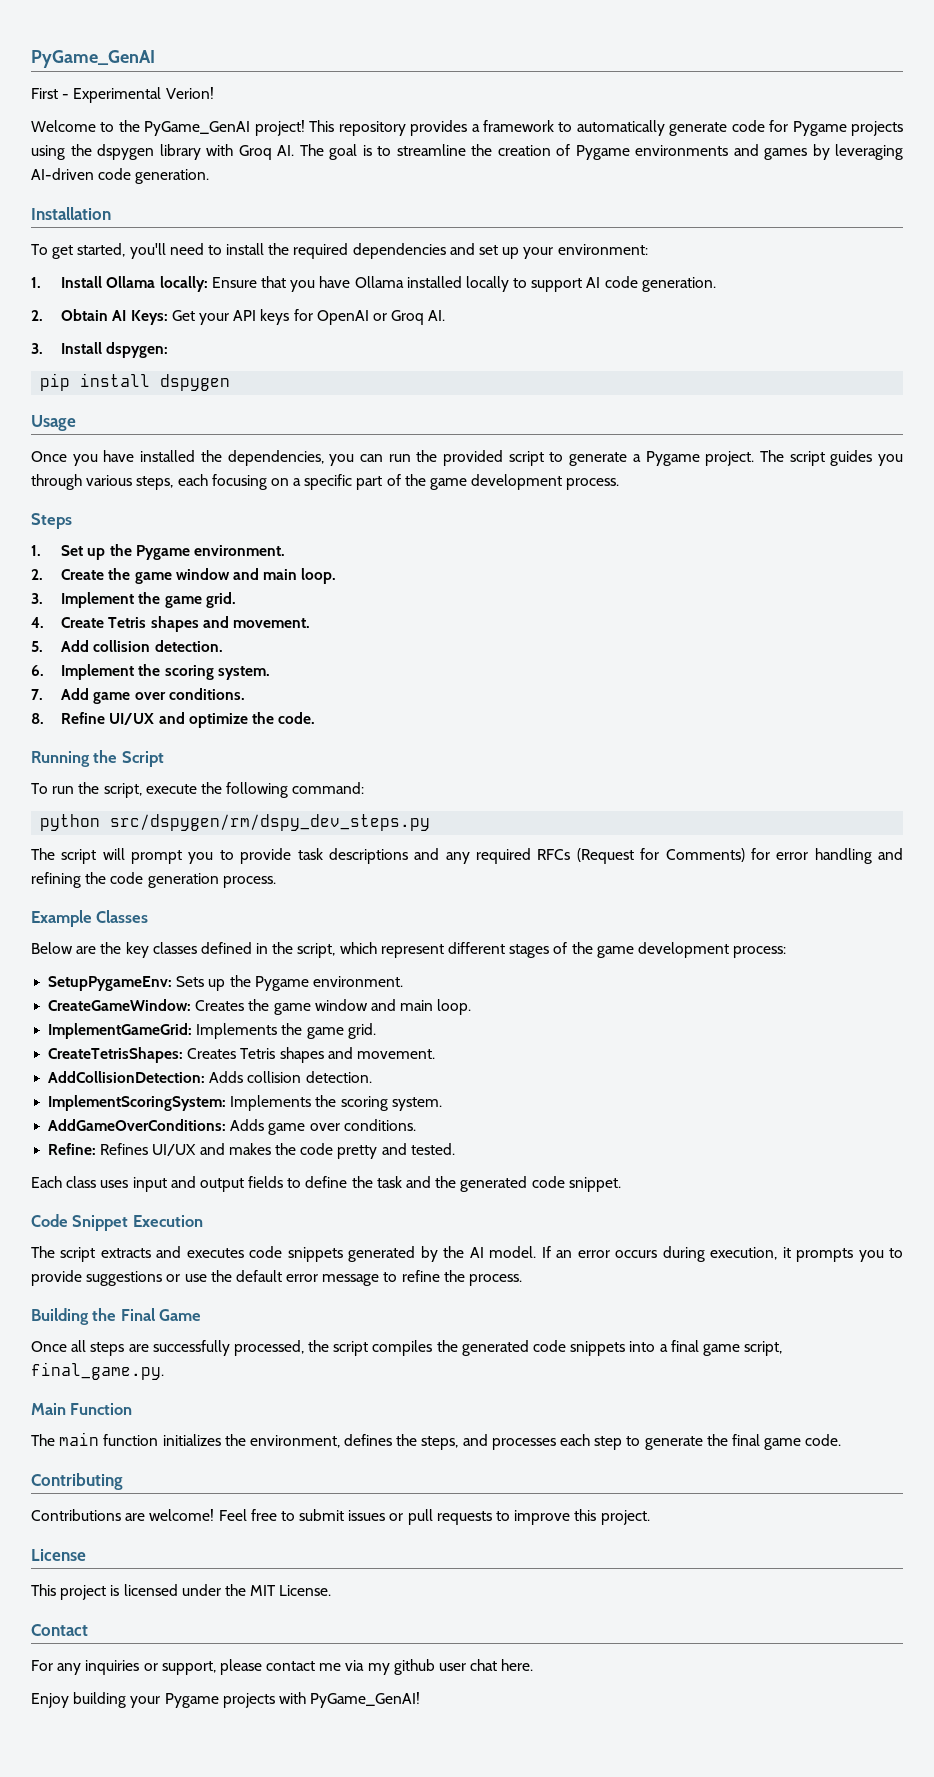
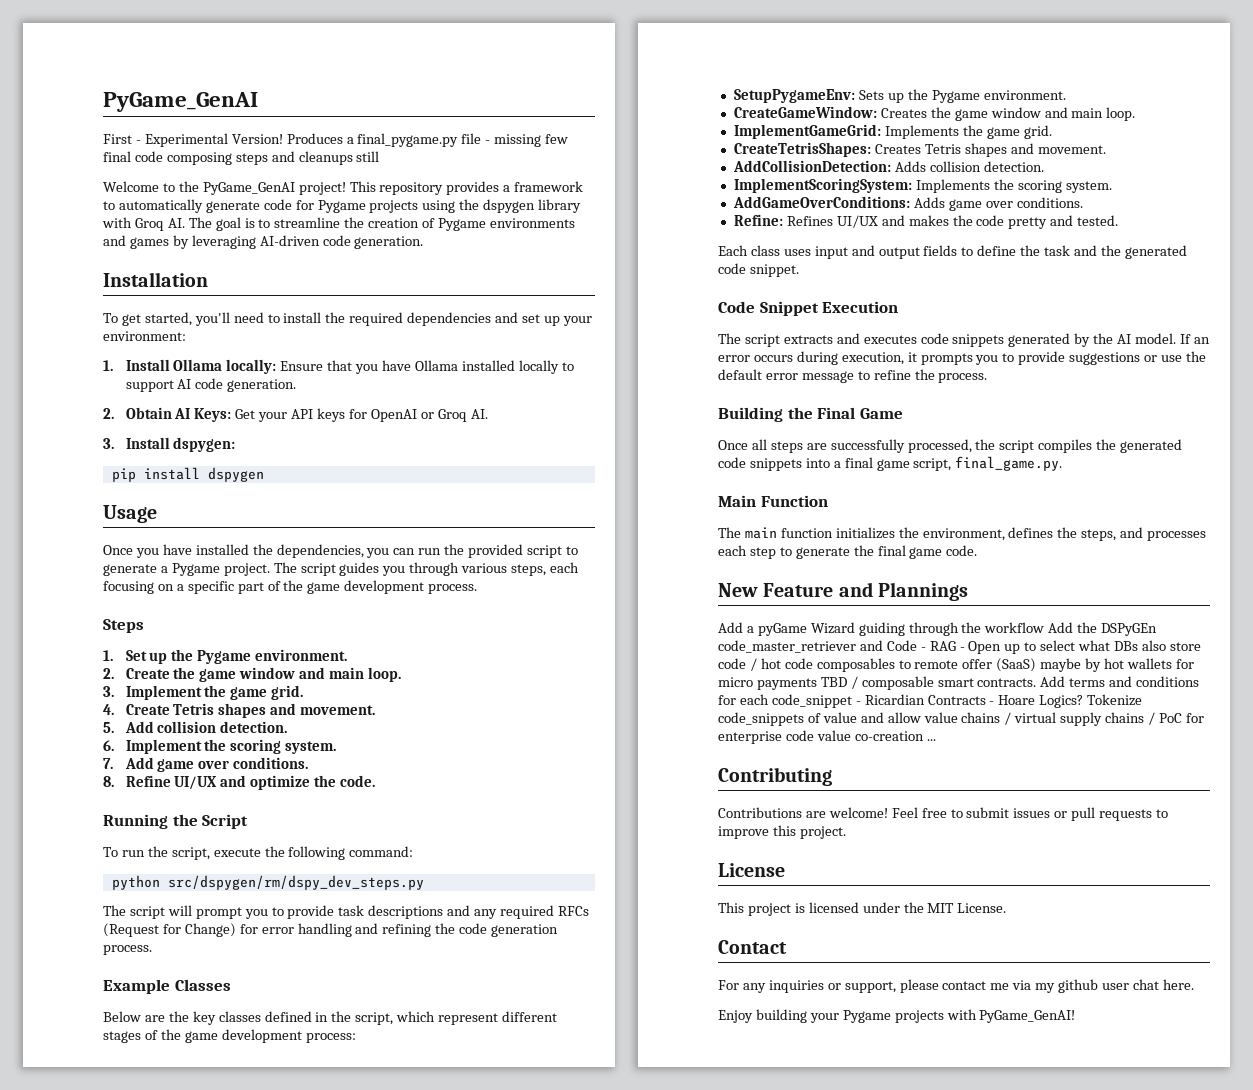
- First - Experimental Verion!
+ First - Experimental Version! Produces a final_pygame.py file - missing few final code composing steps and cleanups still
- The script will prompt you to provide task descriptions and any required RFCs (Request for Comments) for error handling and refining the code generation process.
+ The script will prompt you to provide task descriptions and any required RFCs (Request for Change) for error handling and refining the code generation process.
+ New Feature and Plannings
+ Add a pyGame Wizard guiding through the workflow Add the DSPyGEn code_master_retriever and Code - RAG - Open up to select what DBs also store code / hot code composables to remote offer (SaaS) maybe by hot wallets for micro payments TBD / composable smart contracts. Add terms and conditions for each code_snippet - Ricardian Contracts - Hoare Logics? Tokenize code_snippets of value and allow value chains / virtual supply chains / PoC for enterprise code value co-creation ...

